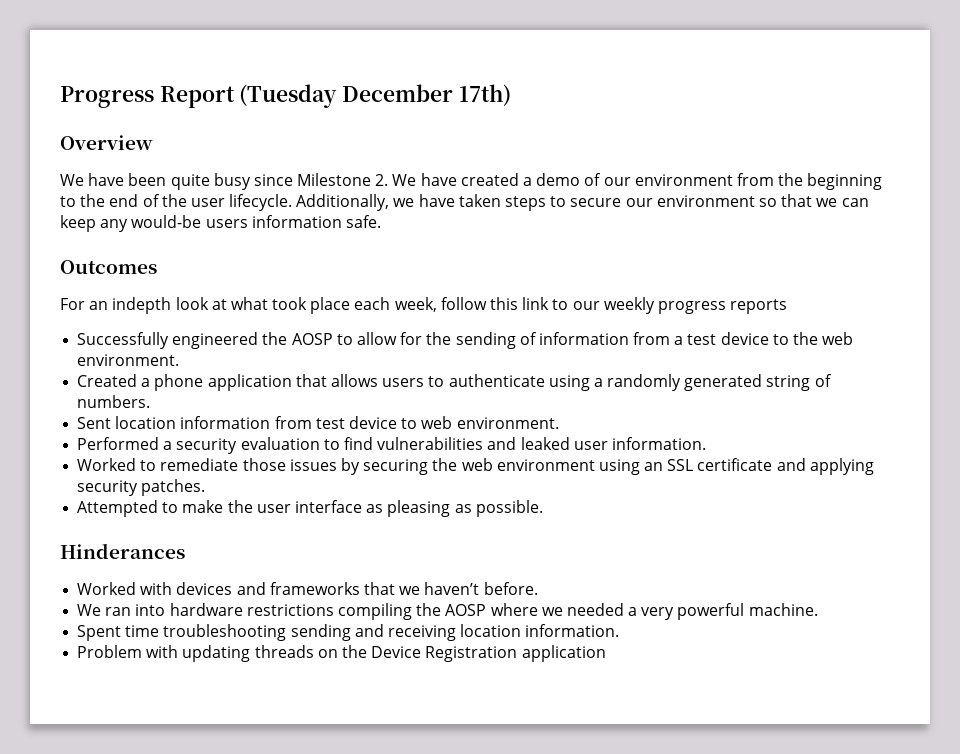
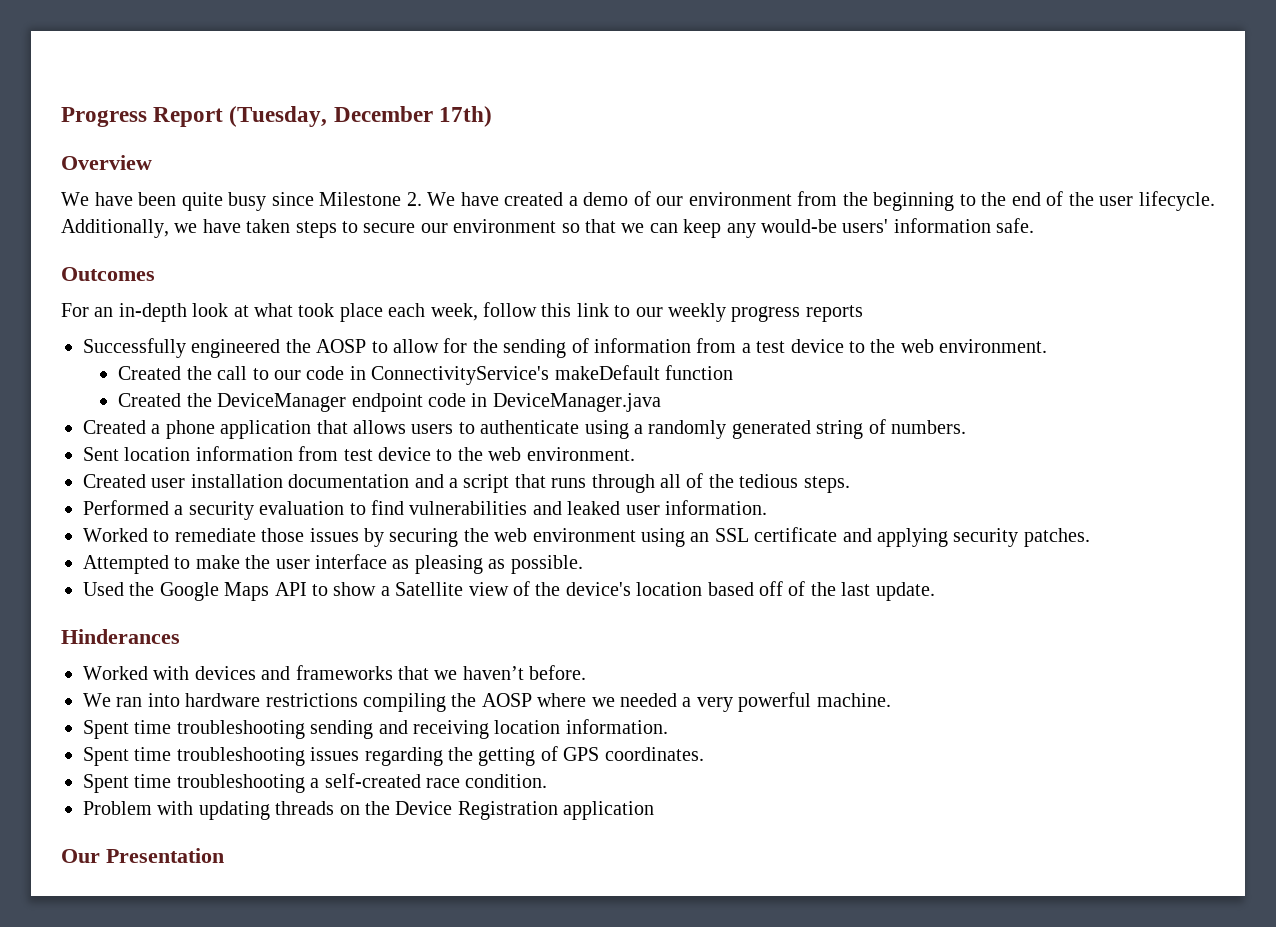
- Progress Report (Tuesday December 17th)
+ Progress Report (Tuesday, December 17th)
- Additionally, we have taken steps to secure our environment so that we can keep any would-be users information safe.
+ Additionally, we have taken steps to secure our environment so that we can keep any would-be users' information safe.
- For an indepth look at what took place each week, follow this link to our weekly progress reports
+ For an in-depth look at what took place each week, follow this link to our weekly progress reports
+ Created the call to our code in ConnectivityService's makeDefault function
+ Created the DeviceManager endpoint code in DeviceManager.java
- Sent location information from test device to web environment.
+ Sent location information from test device to the web environment.
+ Created user installation documentation and a script that runs through all of the tedious steps.
+ Used the Google Maps API to show a Satellite view of the device's location based off of the last update.
+ Spent time troubleshooting issues regarding the getting of GPS coordinates.
+ Spent time troubleshooting a self-created race condition.
+ Our Presentation

